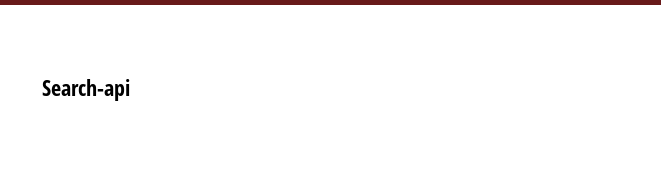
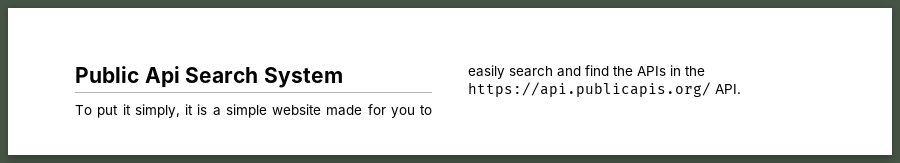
- Search-api
+ Public Api Search System
+ To put it simply, it is a simple website made for you to easily search and find the APIs in the https://api.publicapis.org/ API.

